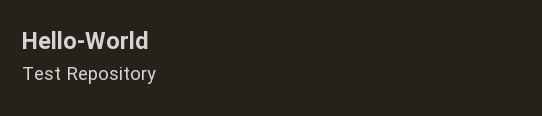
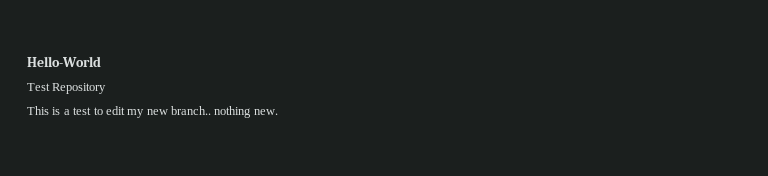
+ This is a test to edit my new branch.. nothing new.

